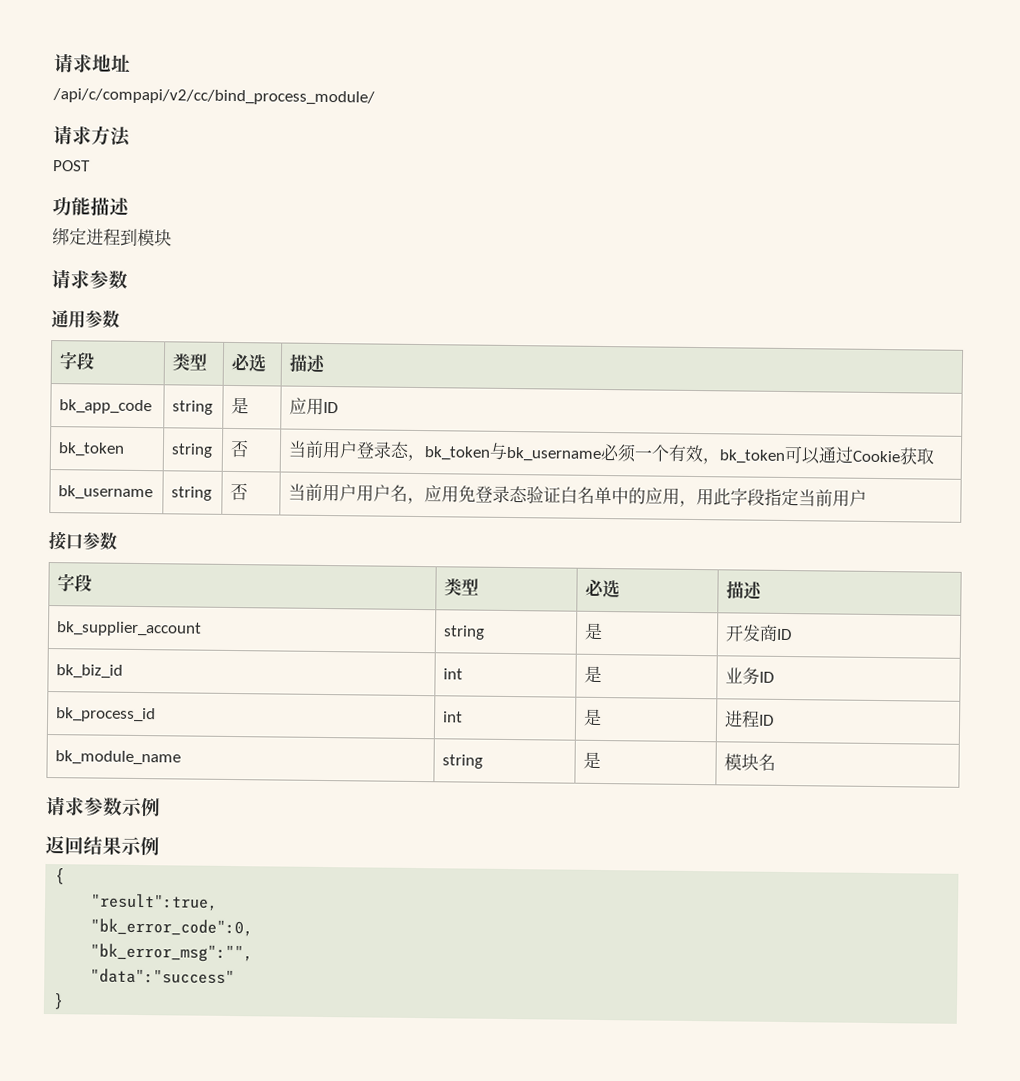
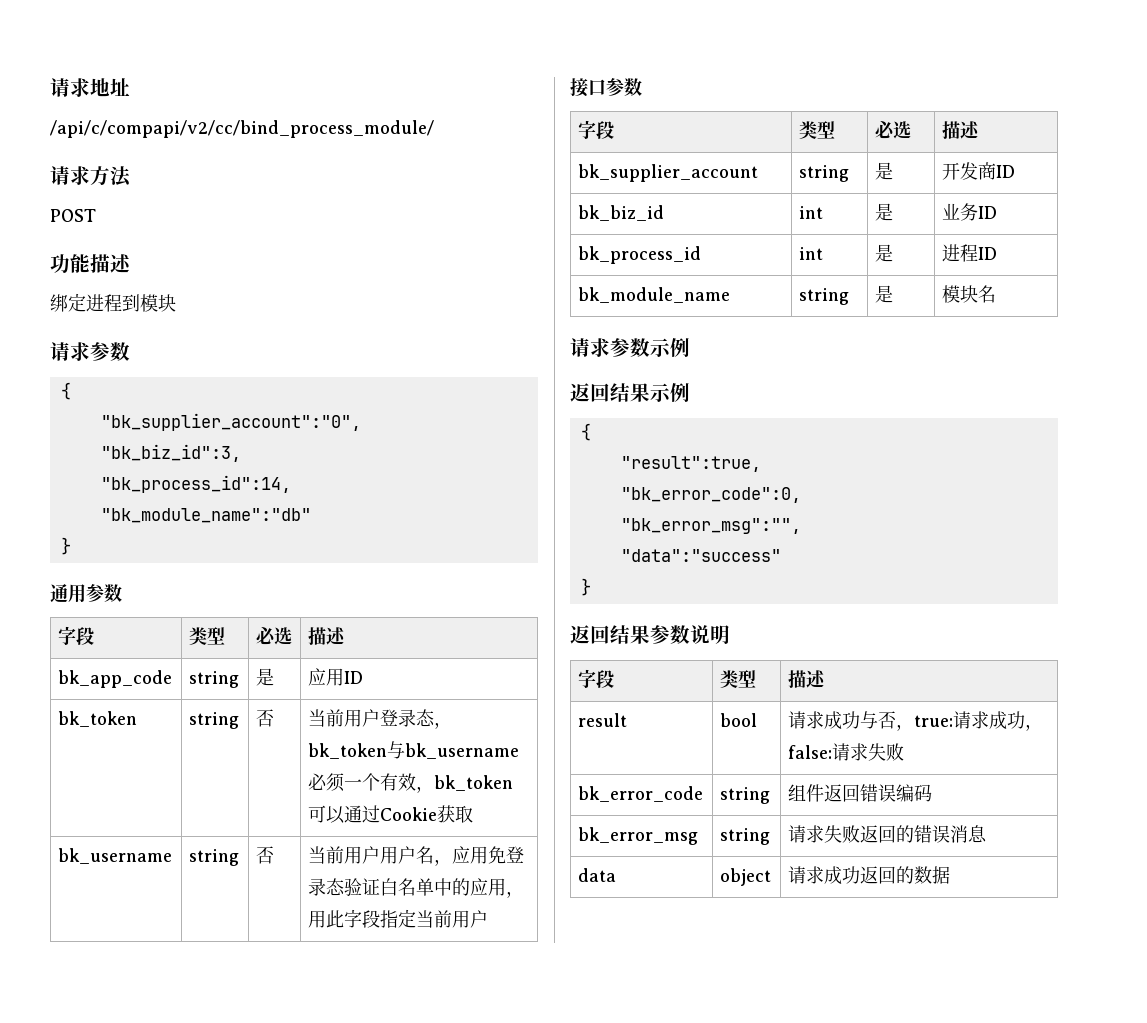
  绑定进程到模块
  请求参数
+ {
+ "bk_supplier_account":"0",
+ "bk_biz_id":3,
+ "bk_process_id":14,
+ "bk_module_name":"db"
+ }
+ 返回结果参数说明
+ 字段 | 类型 | 描述
+ result | bool | 请求成功与否，true:请求成功，false:请求失败
+ bk_error_code | string | 组件返回错误编码
+ bk_error_msg | string | 请求失败返回的错误消息
+ data | object | 请求成功返回的数据

